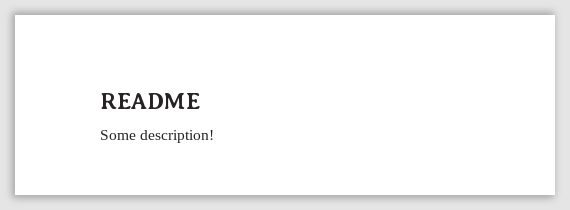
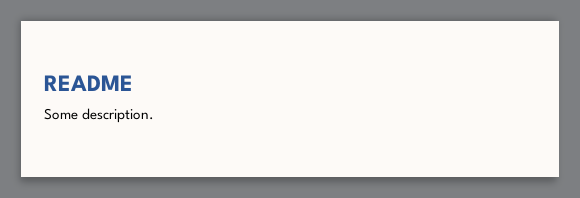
- Some description!
+ Some description.

